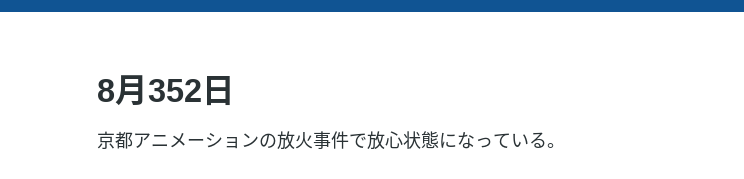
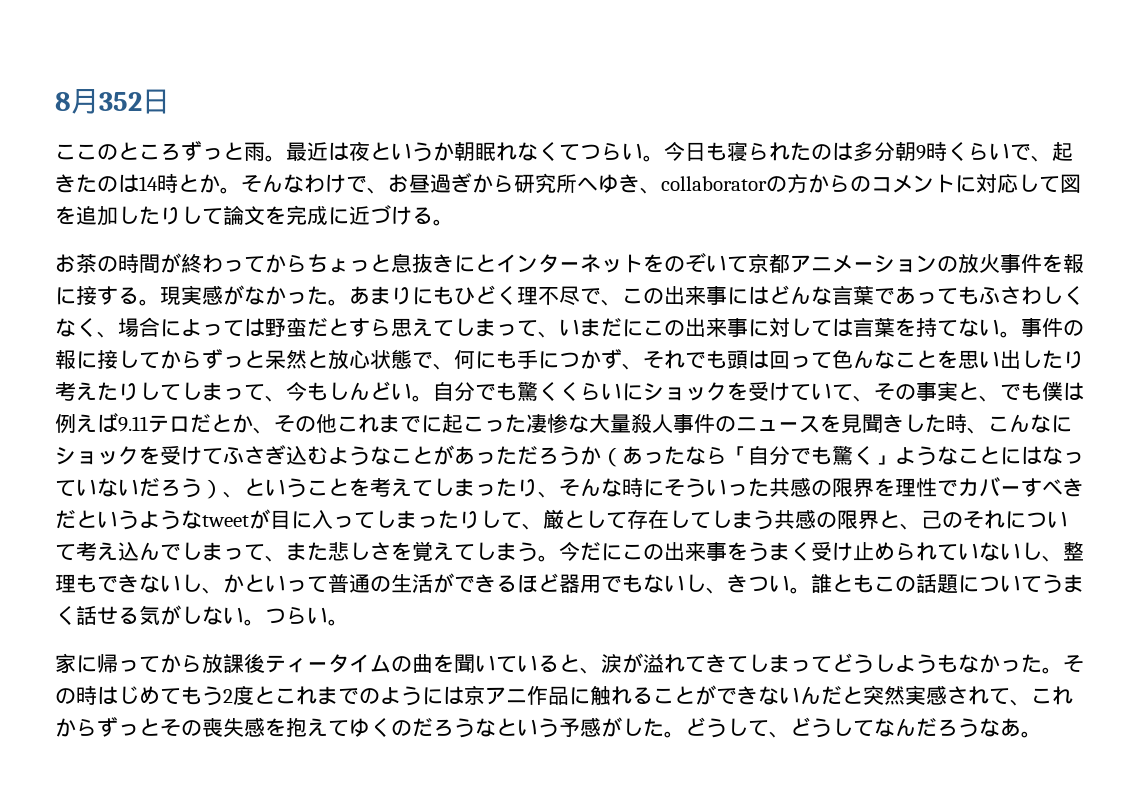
- 京都アニメーションの放火事件で放心状態になっている。
+ ここのところずっと雨。最近は夜というか朝眠れなくてつらい。今日も寝られたのは多分朝9時くらいで、起きたのは14時とか。そんなわけで、お昼過ぎから研究所へゆき、collaboratorの方からのコメントに対応して図を追加したりして論文を完成に近づける。
+ お茶の時間が終わってからちょっと息抜きにとインターネットをのぞいて京都アニメーションの放火事件を報に接する。現実感がなかった。あまりにもひどく理不尽で、この出来事にはどんな言葉であってもふさわしくなく、場合によっては野蛮だとすら思えてしまって、いまだにこの出来事に対しては言葉を持てない。事件の報に接してからずっと呆然と放心状態で、何にも手につかず、それでも頭は回って色んなことを思い出したり考えたりしてしまって、今もしんどい。自分でも驚くくらいにショックを受けていて、その事実と、でも僕は例えば9.11テロだとか、その他これまでに起こった凄惨な大量殺人事件のニュースを見聞きした時、こんなにショックを受けてふさぎ込むようなことがあっただろうか（あったなら「自分でも驚く」ようなことにはなっていないだろう）、ということを考えてしまったり、そんな時にそういった共感の限界を理性でカバーすべきだというようなtweetが目に入ってしまったりして、厳として存在してしまう共感の限界と、己のそれについて考え込んでしまって、また悲しさを覚えてしまう。今だにこの出来事をうまく受け止められていないし、整理もできないし、かといって普通の生活ができるほど器用でもないし、きつい。誰ともこの話題についてうまく話せる気がしない。つらい。
+ 家に帰ってから放課後ティータイムの曲を聞いていると、涙が溢れてきてしまってどうしようもなかった。その時はじめてもう2度とこれまでのようには京アニ作品に触れることができないんだと突然実感されて、これからずっとその喪失感を抱えてゆくのだろうなという予感がした。どうして、どうしてなんだろうなあ。

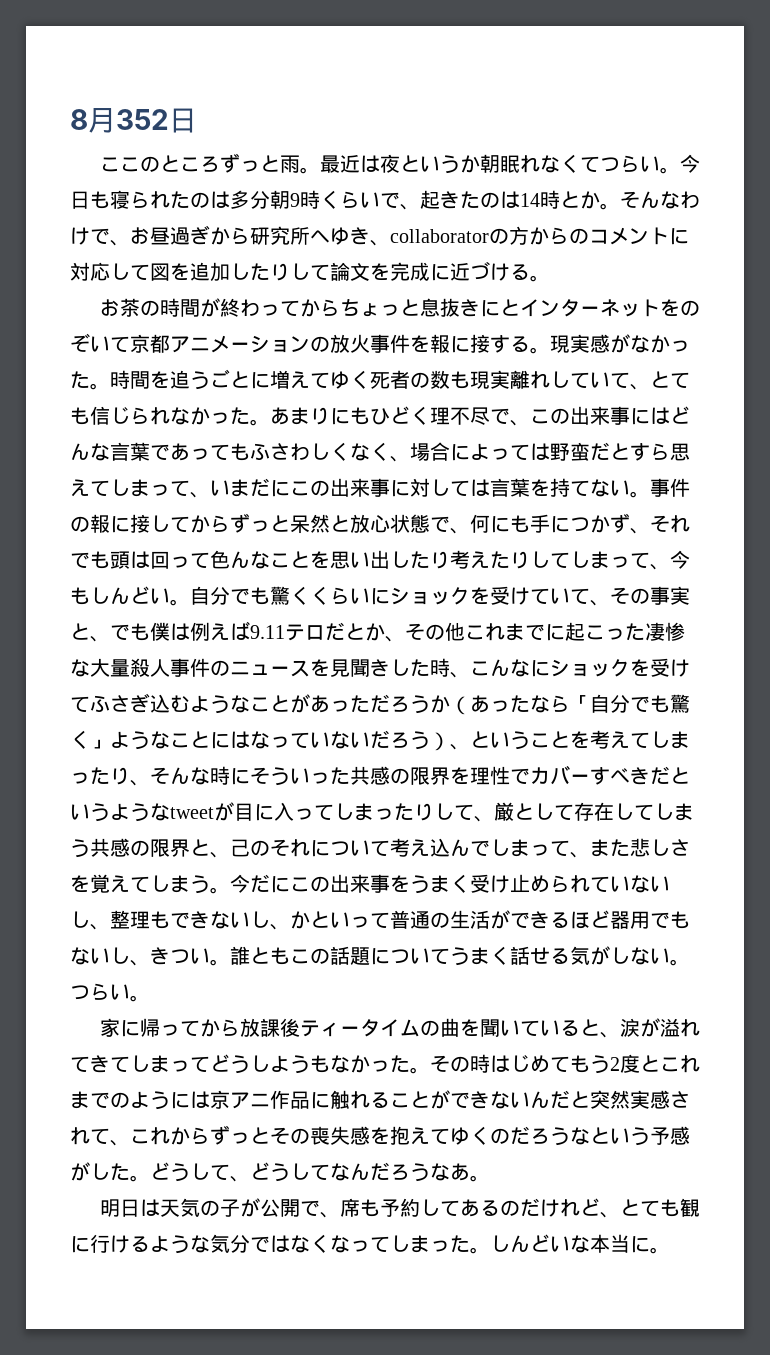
+ 時間を追うごとに増えてゆく死者の数も現実離れしていて、とても信じられなかった。
+ 明日は天気の子が公開で、席も予約してあるのだけれど、とても観に行けるような気分ではなくなってしまった。しんどいな本当に。

